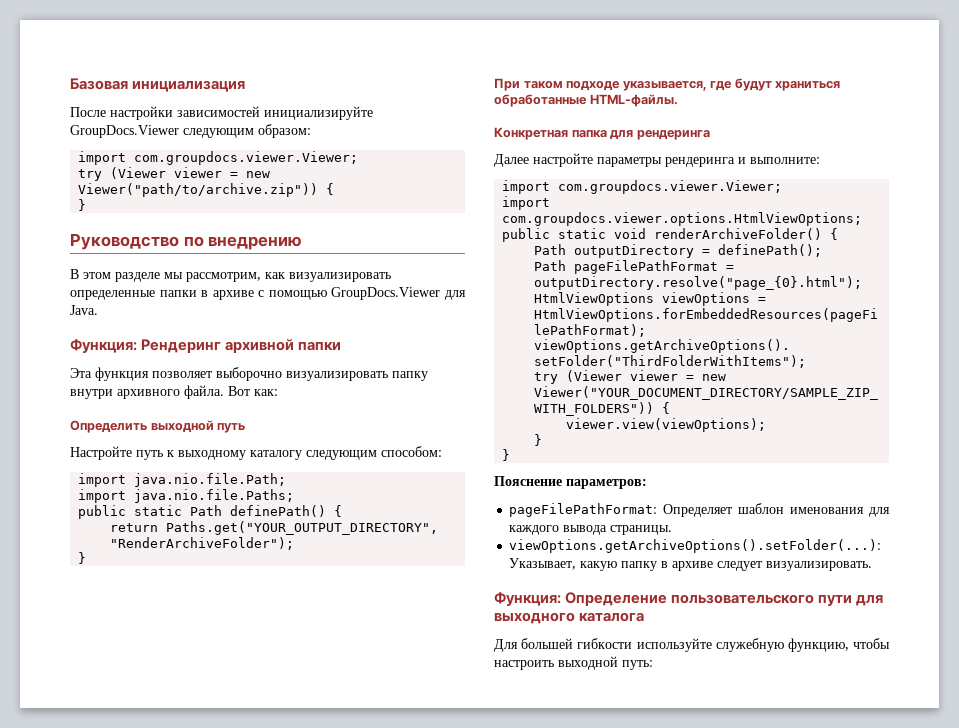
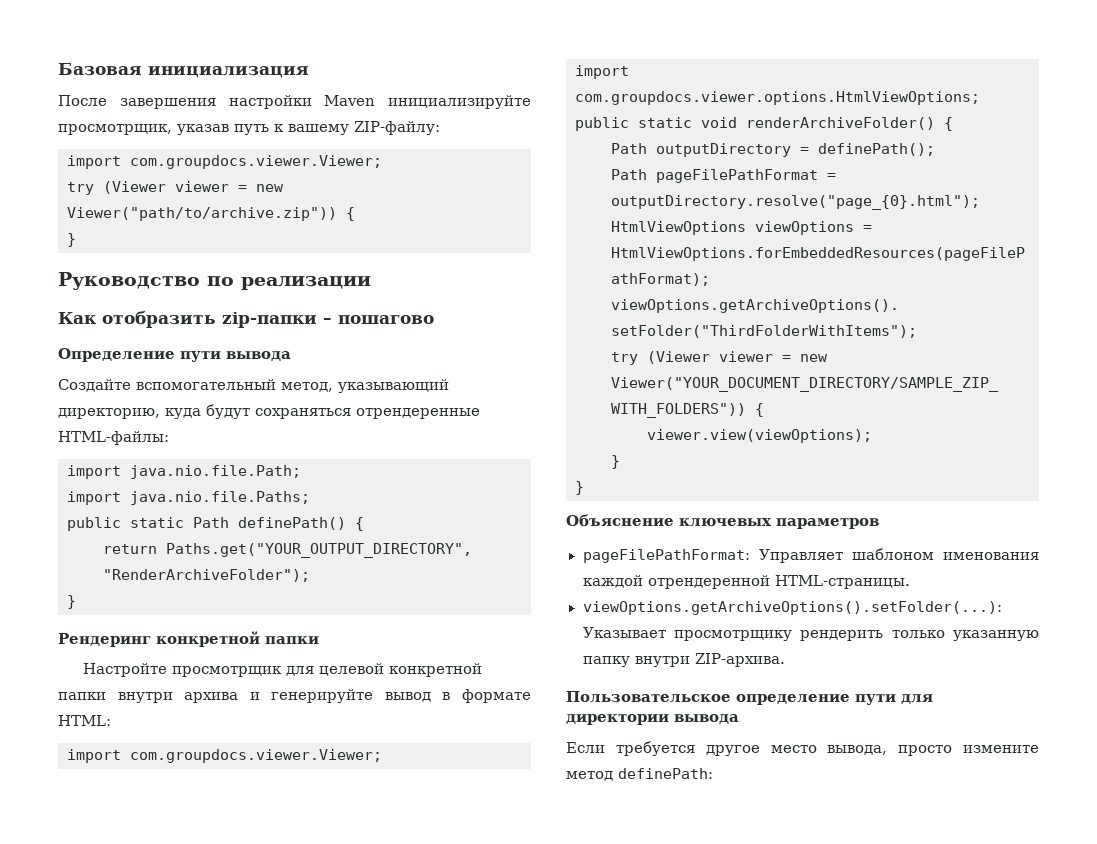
- После настройки зависимостей инициализируйте GroupDocs.Viewer следующим образом:
+ После завершения настройки Maven инициализируйте просмотрщик, указав путь к вашему ZIP‑файлу:
- Руководство по внедрению
- В этом разделе мы рассмотрим, как визуализировать определенные папки в архиве с помощью GroupDocs.Viewer для Java.
- Функция: Рендеринг архивной папки
- Эта функция позволяет выборочно визуализировать папку внутри архивного файла. Вот как:
- Определить выходной путь
- Настройте путь к выходному каталогу следующим способом:
+ Руководство по реализации
+ Как отобразить zip‑папки – пошагово
+ Определение пути вывода
+ Создайте вспомогательный метод, указывающий директорию, куда будут сохраняться отрендеренные HTML‑файлы:
- При таком подходе указывается, где будут храниться обработанные HTML-файлы.
- Конкретная папка для рендеринга
- Далее настройте параметры рендеринга и выполните:
+ Рендеринг конкретной папки
+ Настройте просмотрщик для целевой конкретной папки внутри архива и генерируйте вывод в формате HTML:
- Пояснение параметров:
- pageFilePathFormat: Определяет шаблон именования для каждого вывода страницы.
- viewOptions.getArchiveOptions().setFolder(...): Указывает, какую папку в архиве следует визуализировать.
- Функция: Определение пользовательского пути для выходного каталога
- Для большей гибкости используйте служебную функцию, чтобы настроить выходной путь:
+ Объяснение ключевых параметров
+ pageFilePathFormat: Управляет шаблоном именования каждой отрендеренной HTML‑страницы.
+ viewOptions.getArchiveOptions().setFolder(...): Указывает просмотрщику рендерить только указанную папку внутри ZIP‑архива.
+ Пользовательское определение пути для директории вывода
+ Если требуется другое место вывода, просто измените метод definePath:

